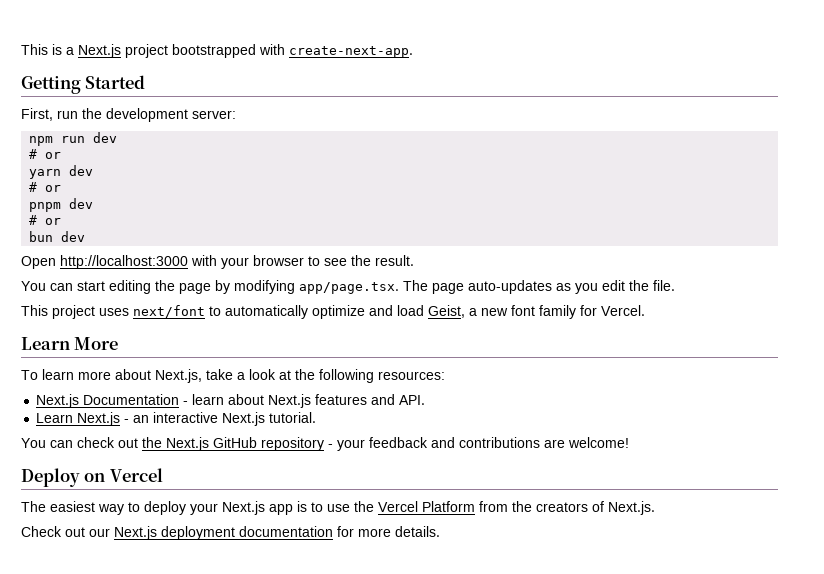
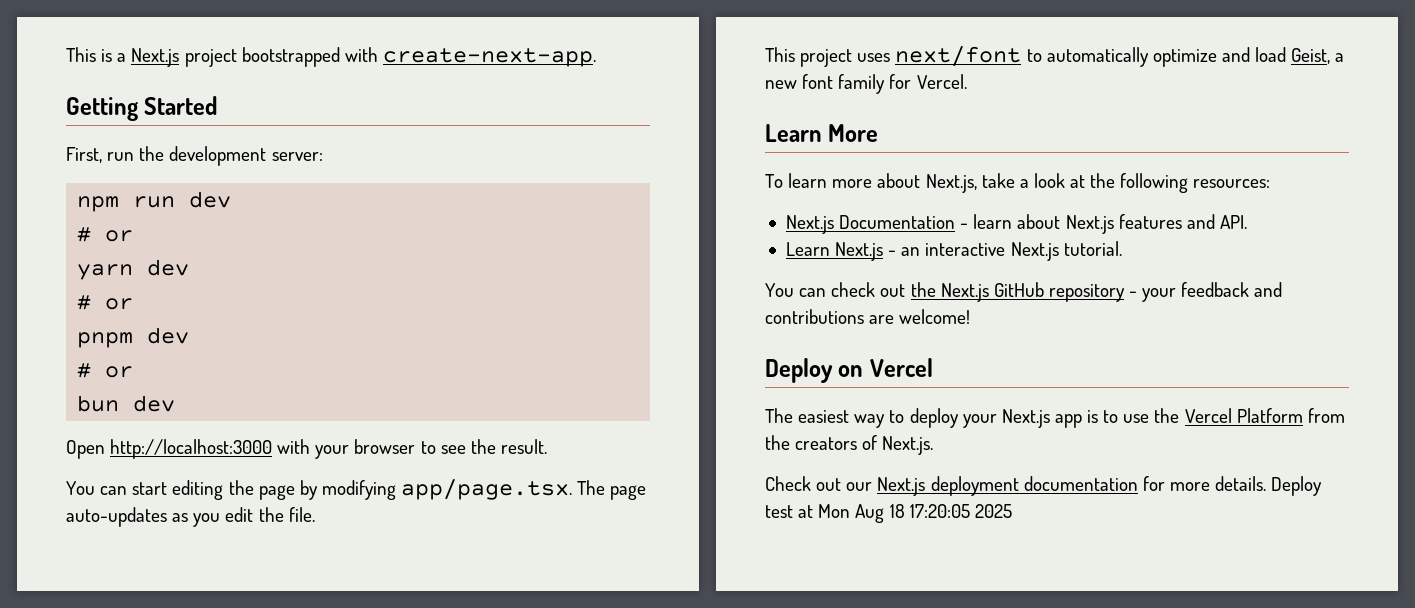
+ Deploy test at Mon Aug 18 17:20:05 2025

